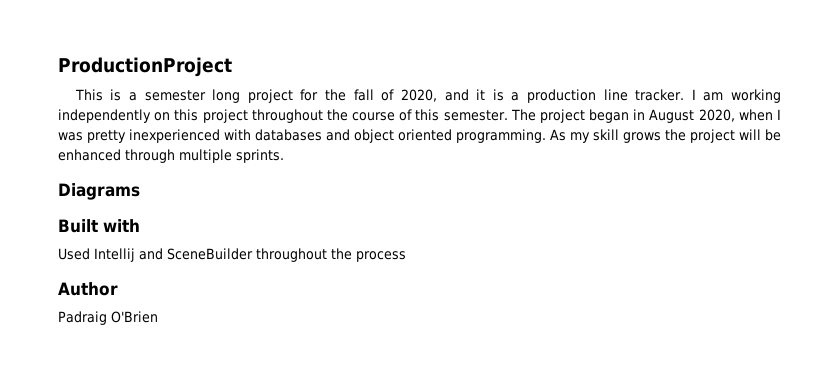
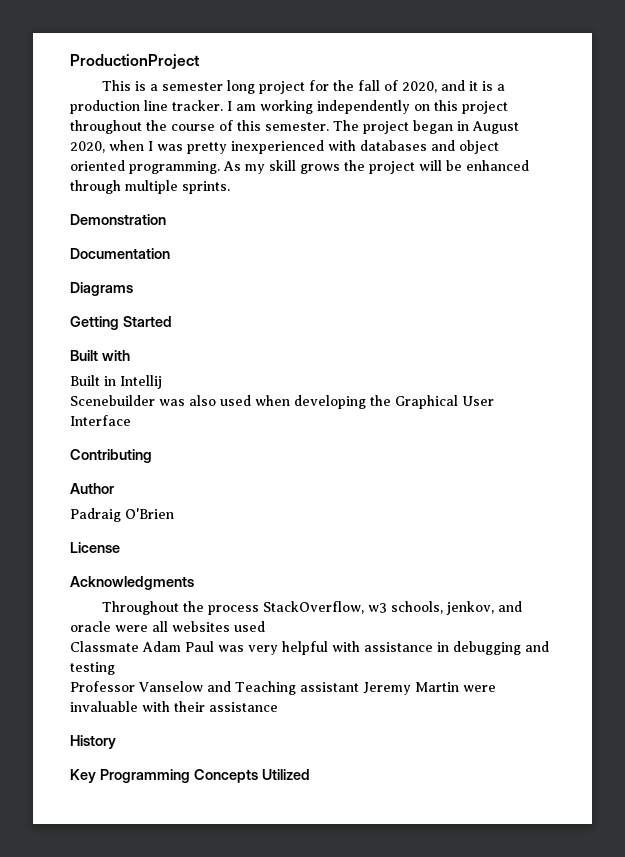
+ Demonstration
+ Documentation
+ Getting Started
- Used Intellij and SceneBuilder throughout the process
+ Built in Intellij
+ Scenebuilder was also used when developing the Graphical User Interface
+ Contributing
  Author
  Padraig O'Brien
+ License
+ Acknowledgments
+ Throughout the process StackOverflow, w3 schools, jenkov, and oracle were all websites used
+ Classmate Adam Paul was very helpful with assistance in debugging and testing
+ Professor Vanselow and Teaching assistant Jeremy Martin were invaluable with their assistance
+ History
+ Key Programming Concepts Utilized

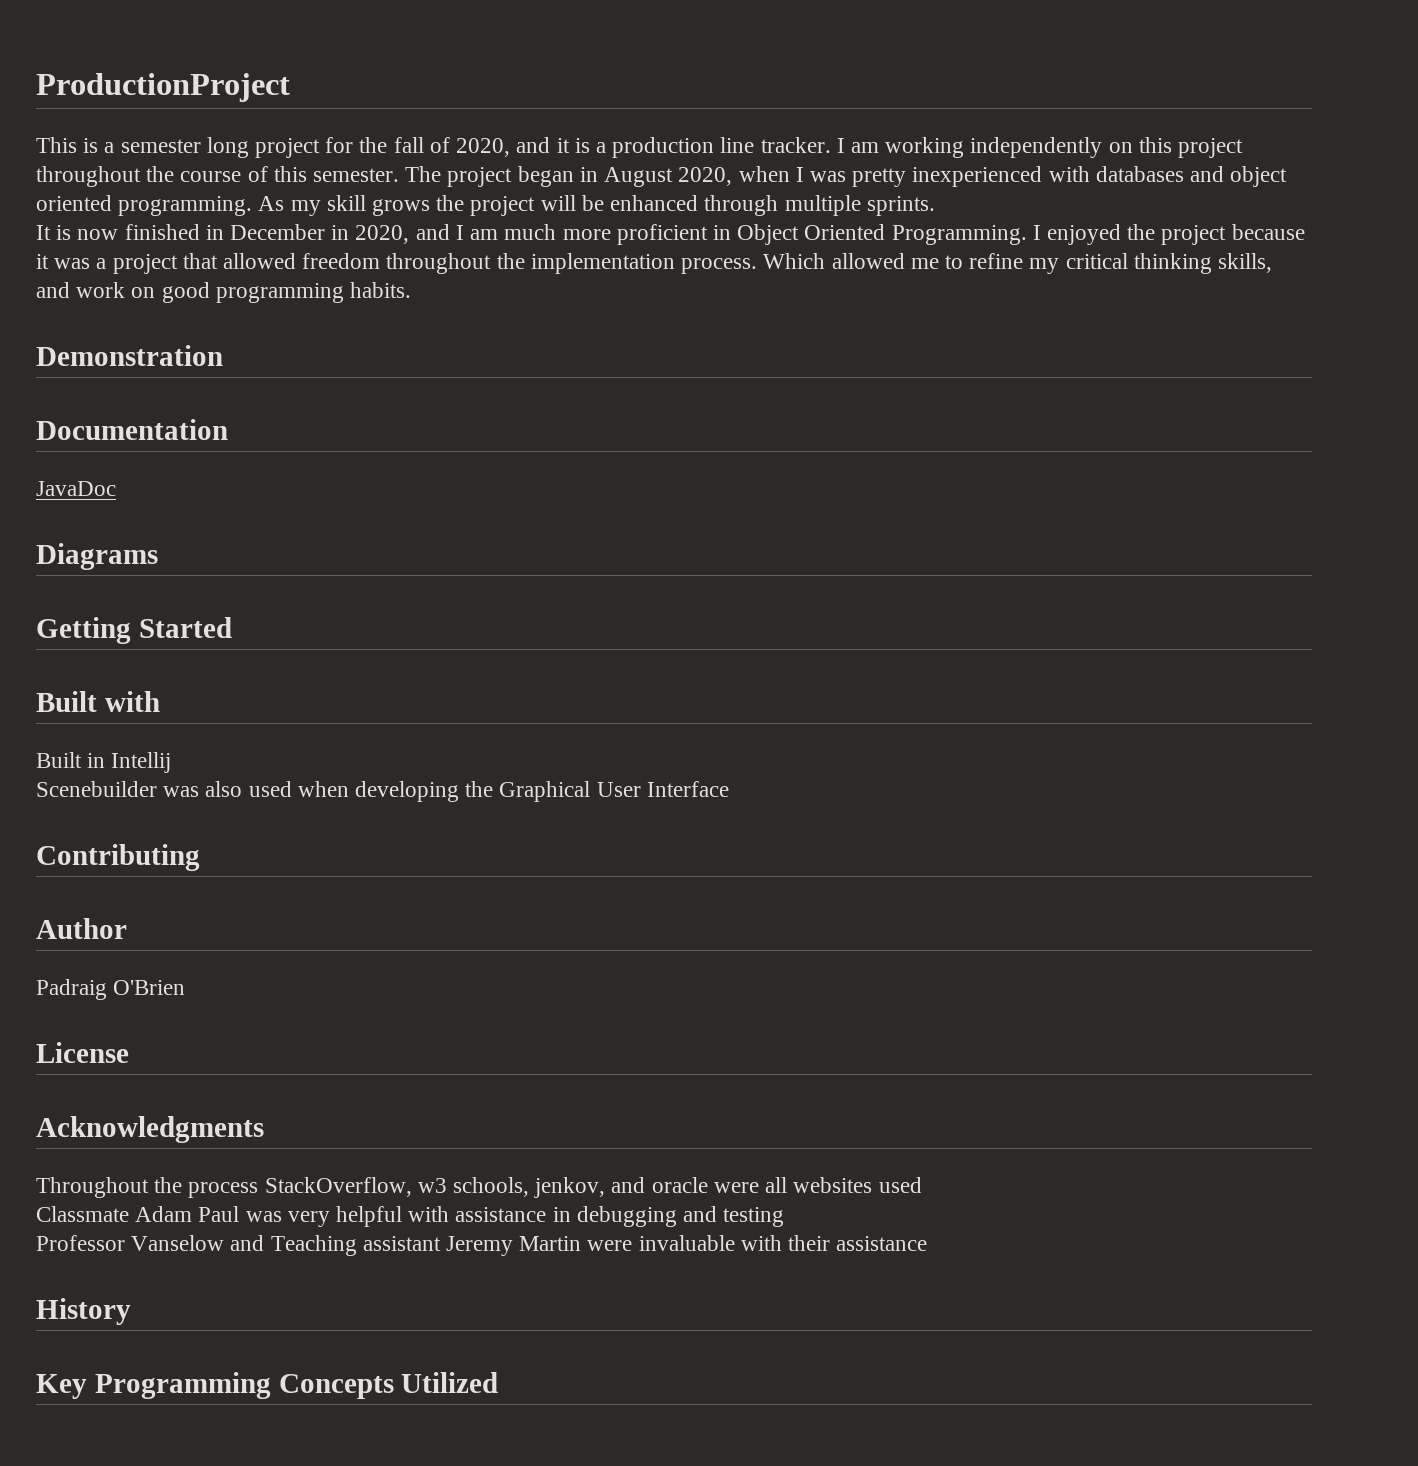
+ It is now finished in December in 2020, and I am much more proficient in Object Oriented Programming. I enjoyed the project because it was a project that allowed freedom throughout the implementation process. Which allowed me to refine my critical thinking skills, and work on good programming habits.
+ JavaDoc

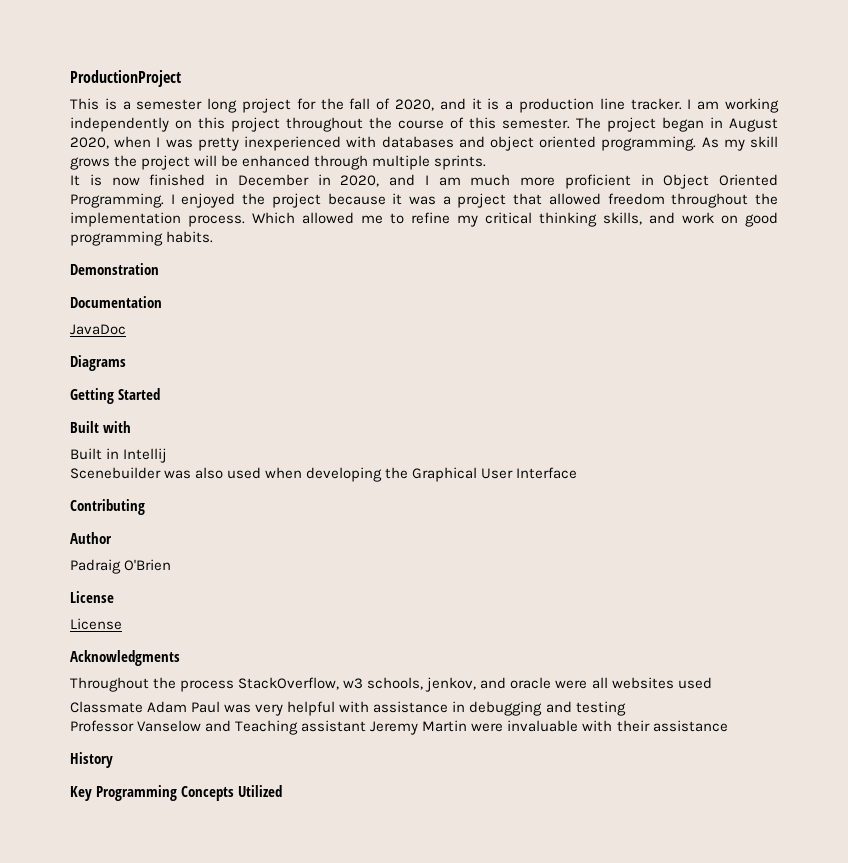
  Padraig O'Brien
+ License

